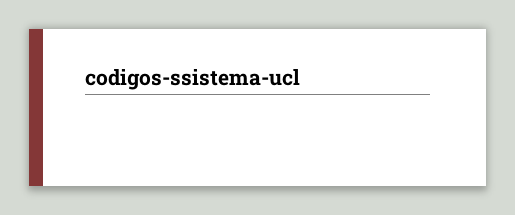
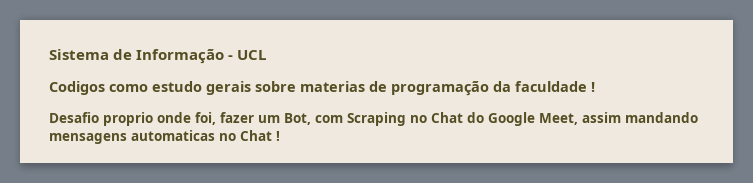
- codigos-ssistema-ucl
+ Sistema de Informação - UCL
+ Codigos como estudo gerais sobre materias de programação da faculdade !
+ Desafio proprio onde foi, fazer um Bot, com Scraping no Chat do Google Meet, assim mandando mensagens automaticas no Chat !

